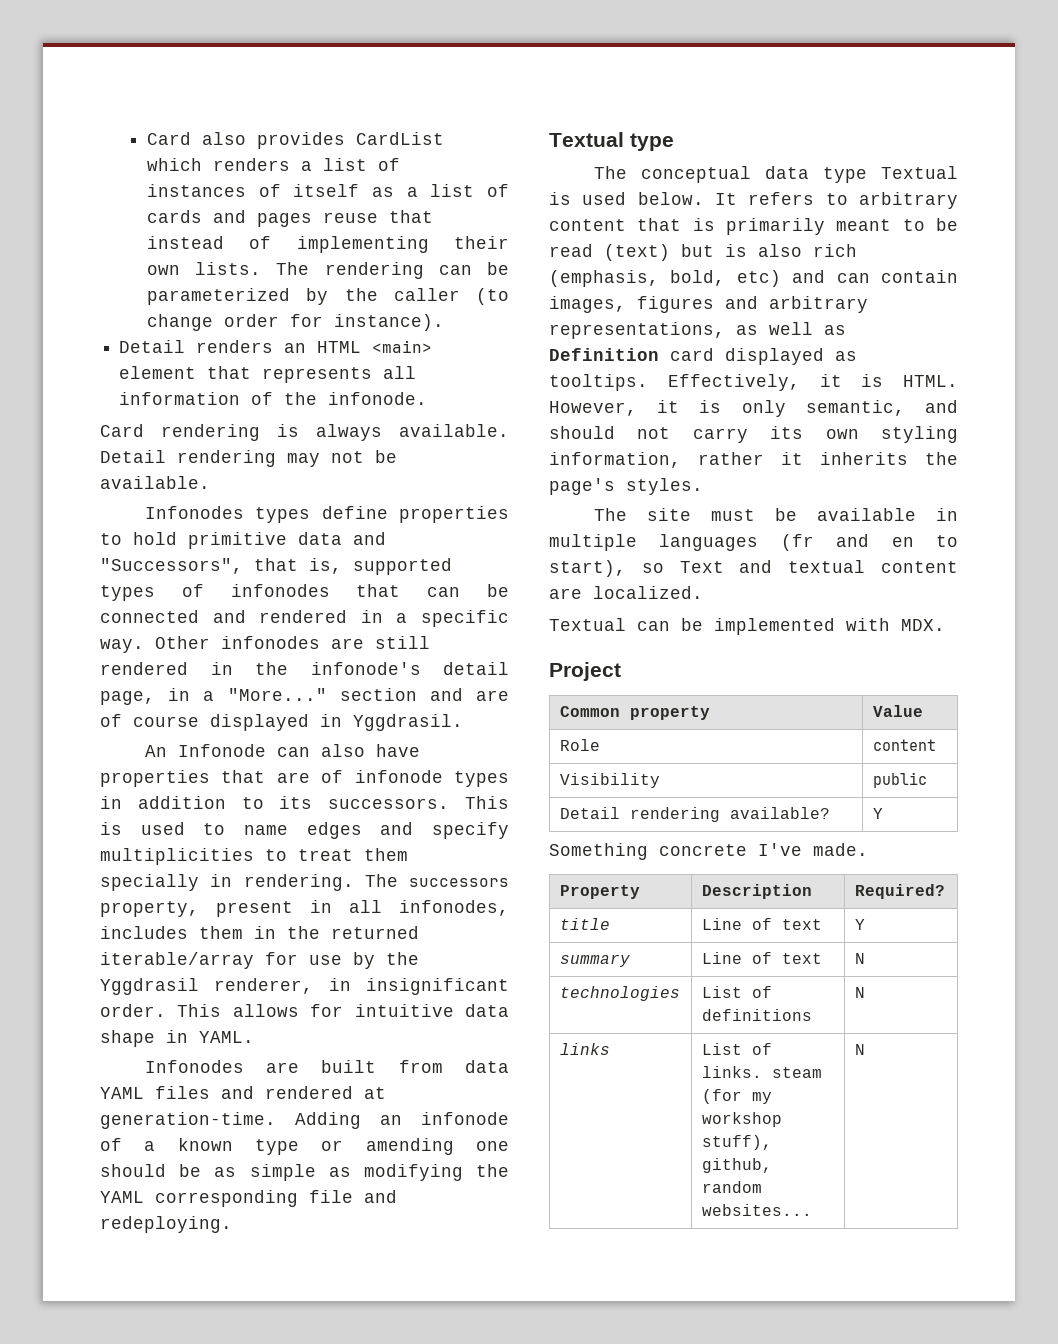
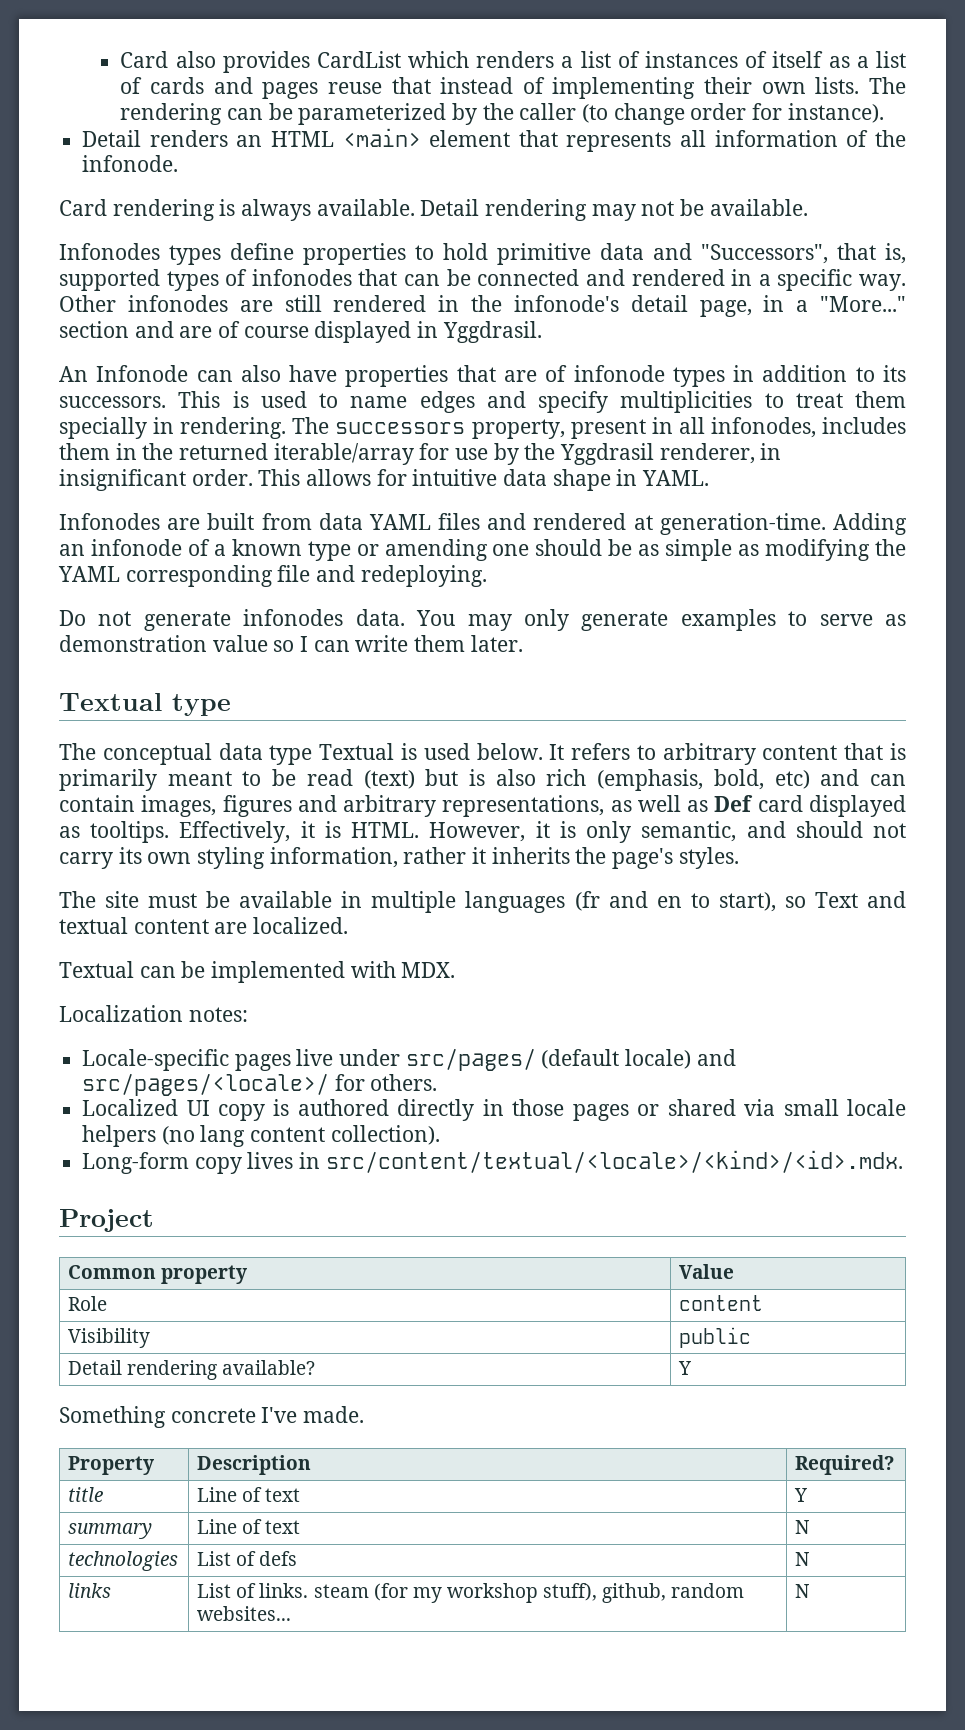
+ Do not generate infonodes data. You may only generate examples to serve as demonstration value so I can write them later.
- It refers to arbitrary content that is primarily meant to be read (text) but is also rich (emphasis, bold, etc) and can contain images, figures and arbitrary representations, as well as Definition card displayed as tooltips.
+ It refers to arbitrary content that is primarily meant to be read (text) but is also rich (emphasis, bold, etc) and can contain images, figures and arbitrary representations, as well as Def card displayed as tooltips.
+ Localization notes:
+ Locale-specific pages live under src/pages/ (default locale) and src/pages/<locale>/ for others.
+ Localized UI copy is authored directly in those pages or shared via small locale helpers (no lang content collection).
+ Long-form copy lives in src/content/textual/<locale>/<kind>/<id>.mdx.
- technologies | List of definitions | N
+ technologies | List of defs | N

